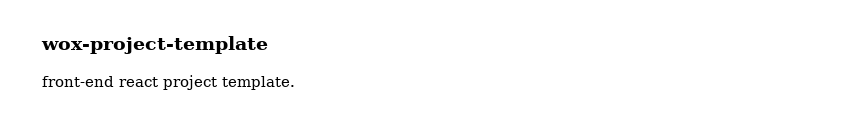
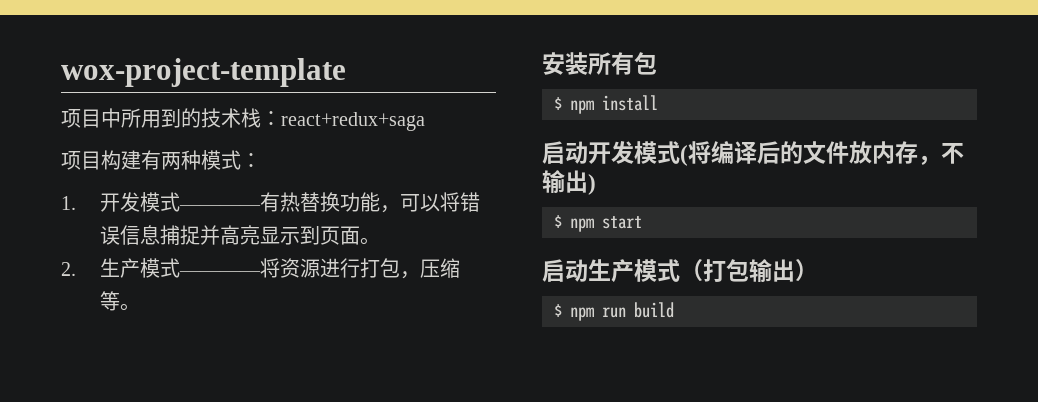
- front-end react project template.
+ 项目中所用到的技术栈：react+redux+saga
+ 项目构建有两种模式：
+ 1.开发模式————有热替换功能，可以将错误信息捕捉并高亮显示到页面。
+ 2.生产模式————将资源进行打包，压缩等。
+ 安装所有包
+ $ npm install
+ 启动开发模式(将编译后的文件放内存，不输出)
+ $ npm start
+ 启动生产模式（打包输出）
+ $ npm run build

